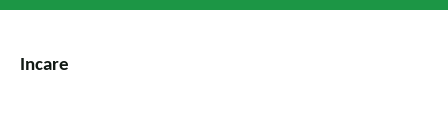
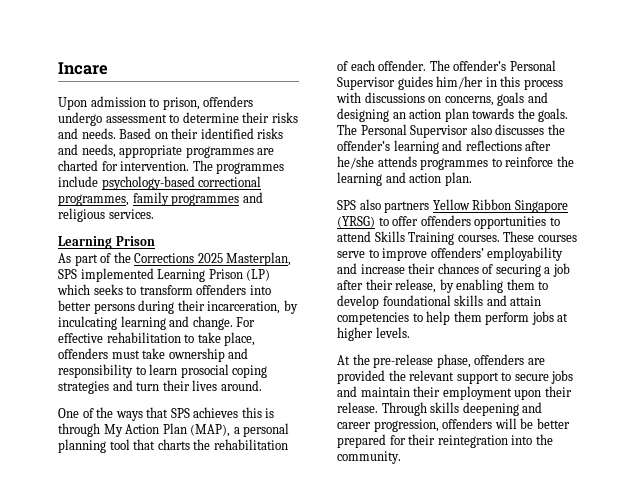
+ Upon admission to prison, offenders undergo assessment to determine their risks and needs. Based on their identified risks and needs, appropriate programmes are charted for intervention. The programmes include psychology-based correctional programmes, family programmes and religious services.
+ Learning Prison
+ As part of the Corrections 2025 Masterplan, SPS implemented Learning Prison (LP) which seeks to transform offenders into better persons during their incarceration, by inculcating learning and change. For effective rehabilitation to take place, offenders must take ownership and responsibility to learn prosocial coping strategies and turn their lives around.
+ One of the ways that SPS achieves this is through My Action Plan (MAP), a personal planning tool that charts the rehabilitation of each offender. The offender’s Personal Supervisor guides him/her in this process with discussions on concerns, goals and designing an action plan towards the goals. The Personal Supervisor also discusses the offender’s learning and reflections after he/she attends programmes to reinforce the learning and action plan.
+ SPS also partners Yellow Ribbon Singapore (YRSG) to offer offenders opportunities to attend Skills Training courses. These courses serve to improve offenders’ employability and increase their chances of securing a job after their release, by enabling them to develop foundational skills and attain competencies to help them perform jobs at higher levels.
+ At the pre-release phase, offenders are provided the relevant support to secure jobs and maintain their employment upon their release. Through skills deepening and career progression, offenders will be better prepared for their reintegration into the community.

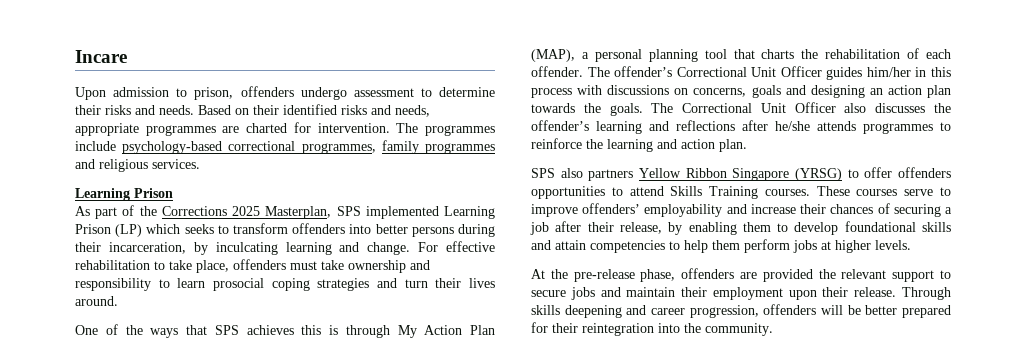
- The offender’s Personal Supervisor guides him/her in this process with discussions on concerns, goals and designing an action plan towards the goals.
+ The offender’s Correctional Unit Officer guides him/her in this process with discussions on concerns, goals and designing an action plan towards the goals.
- The Personal Supervisor also discusses the offender’s learning and reflections after he/she attends programmes to reinforce the learning and action plan.
+ The Correctional Unit Officer also discusses the offender’s learning and reflections after he/she attends programmes to reinforce the learning and action plan.

